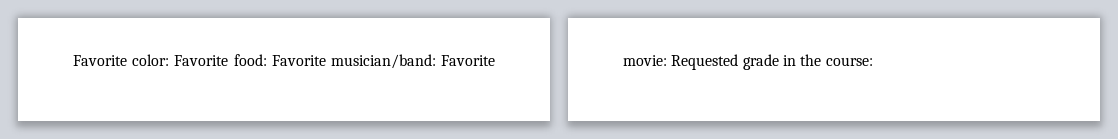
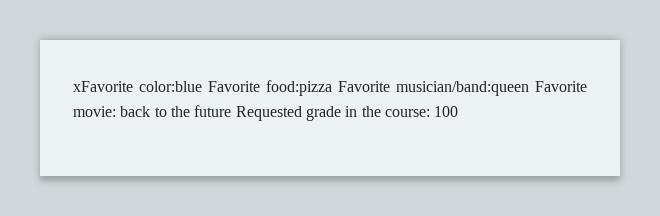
- Favorite color: Favorite food: Favorite musician/band: Favorite movie: Requested grade in the course:
+ xFavorite color:blue Favorite food:pizza Favorite musician/band:queen Favorite movie: back to the future Requested grade in the course: 100

